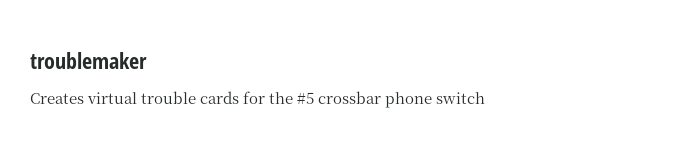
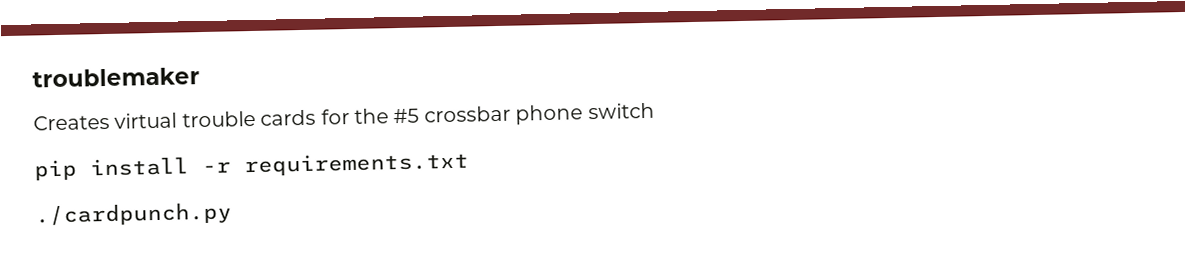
+ pip install -r requirements.txt
+ ./cardpunch.py

